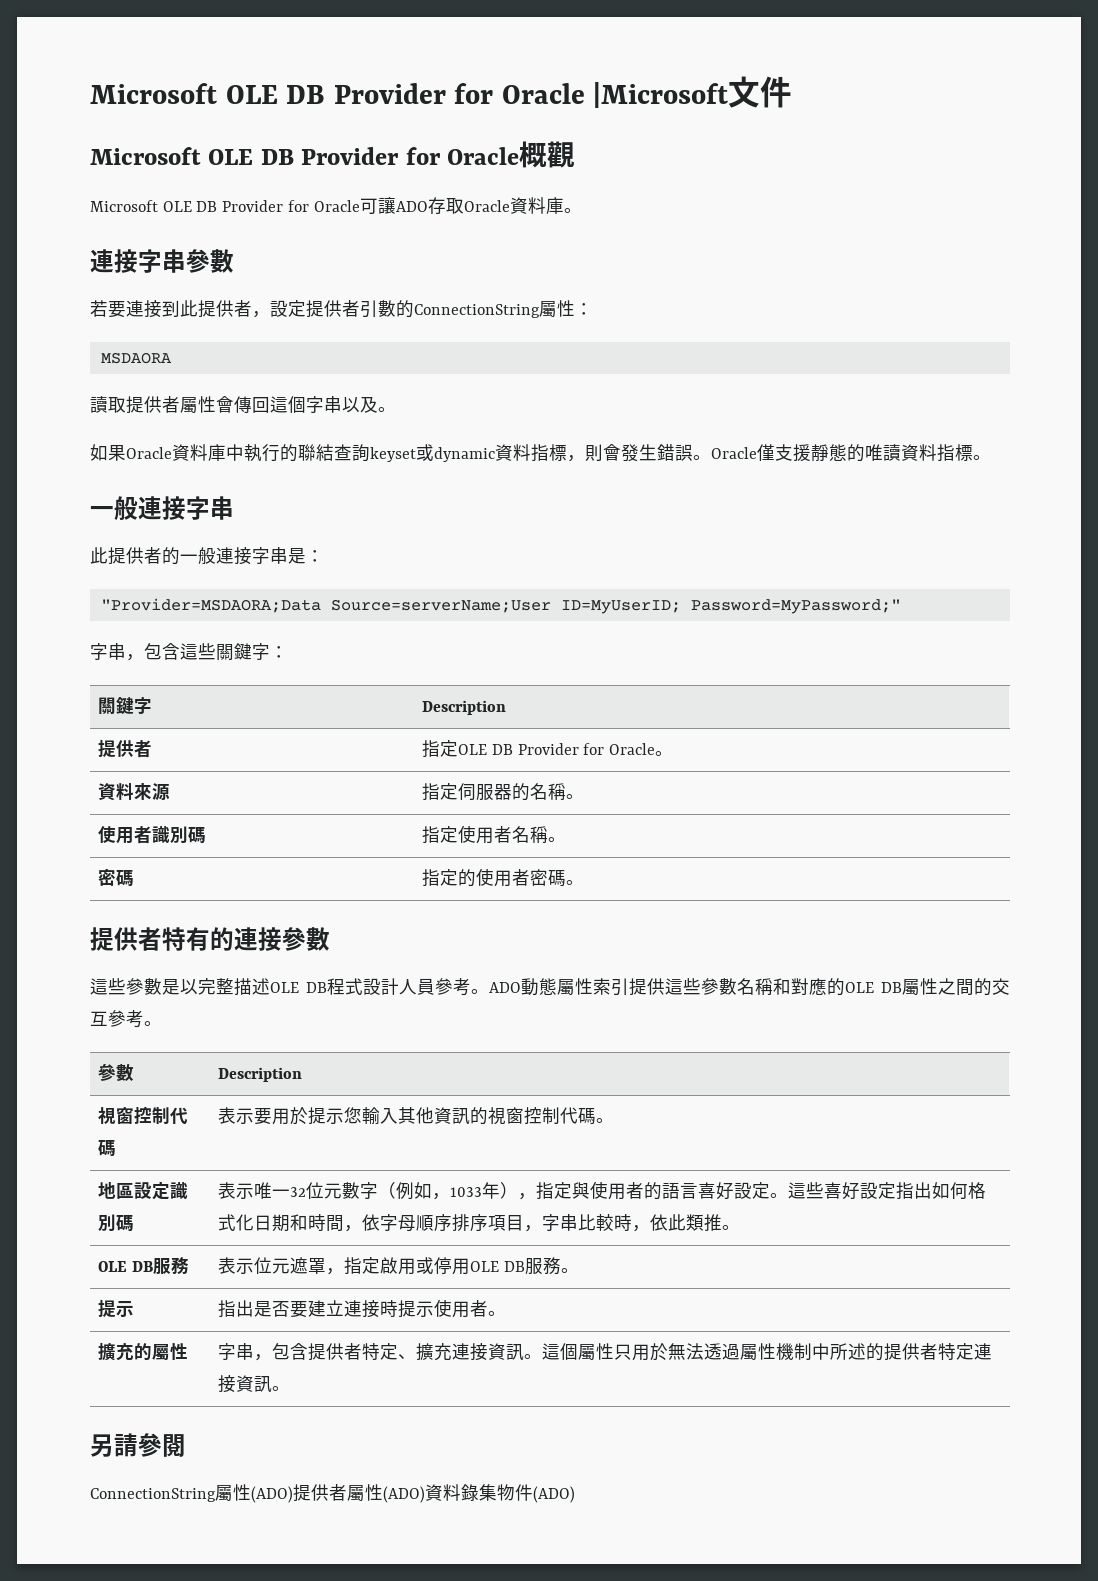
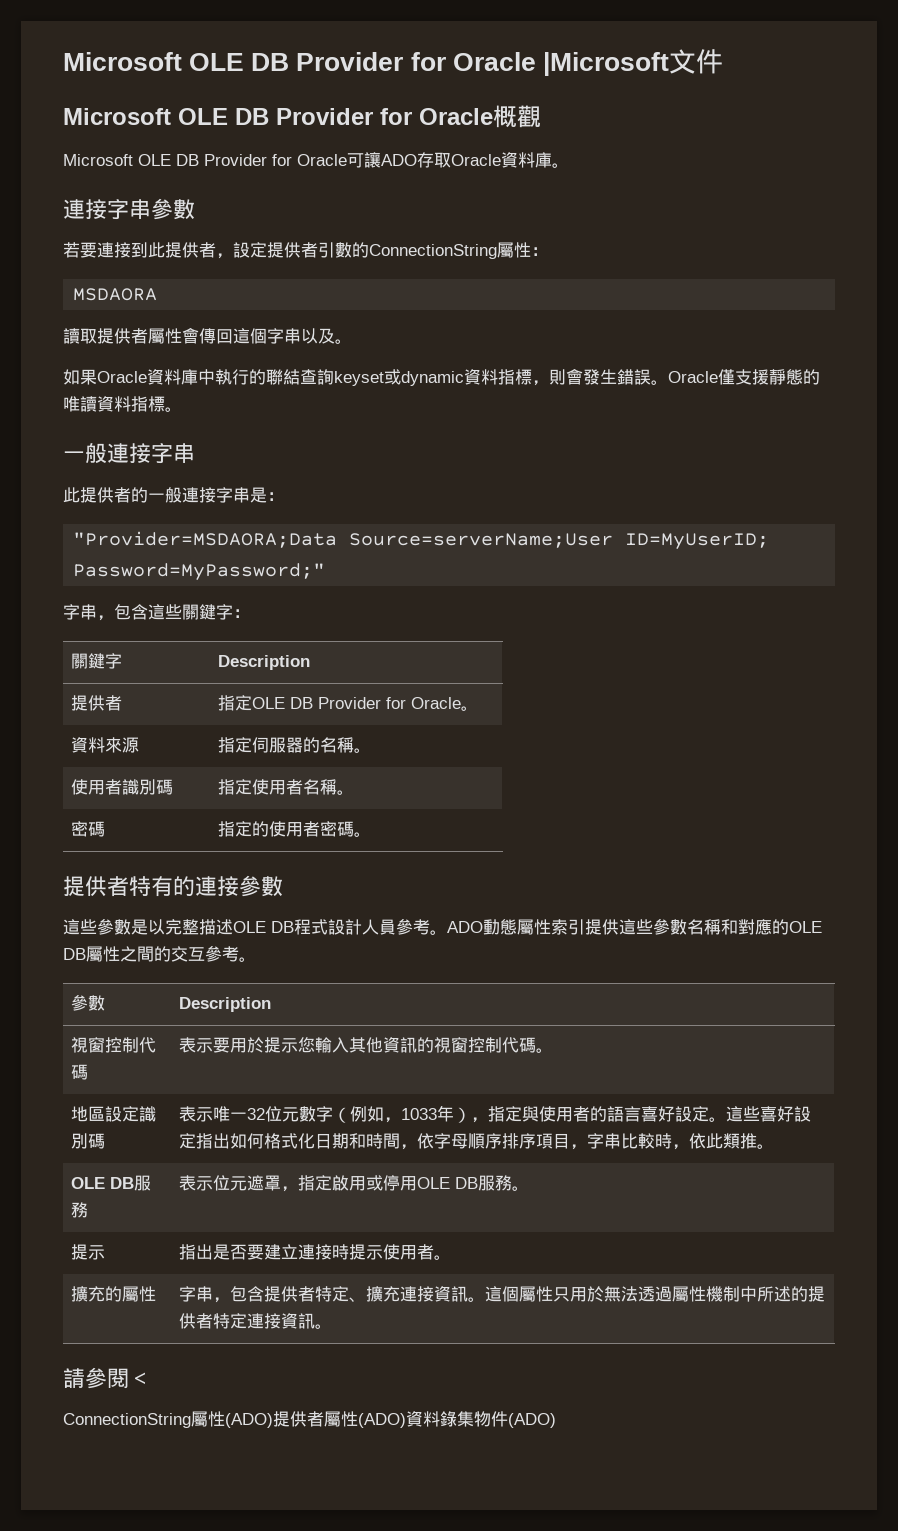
- 另請參閱
+ 請參閱＜

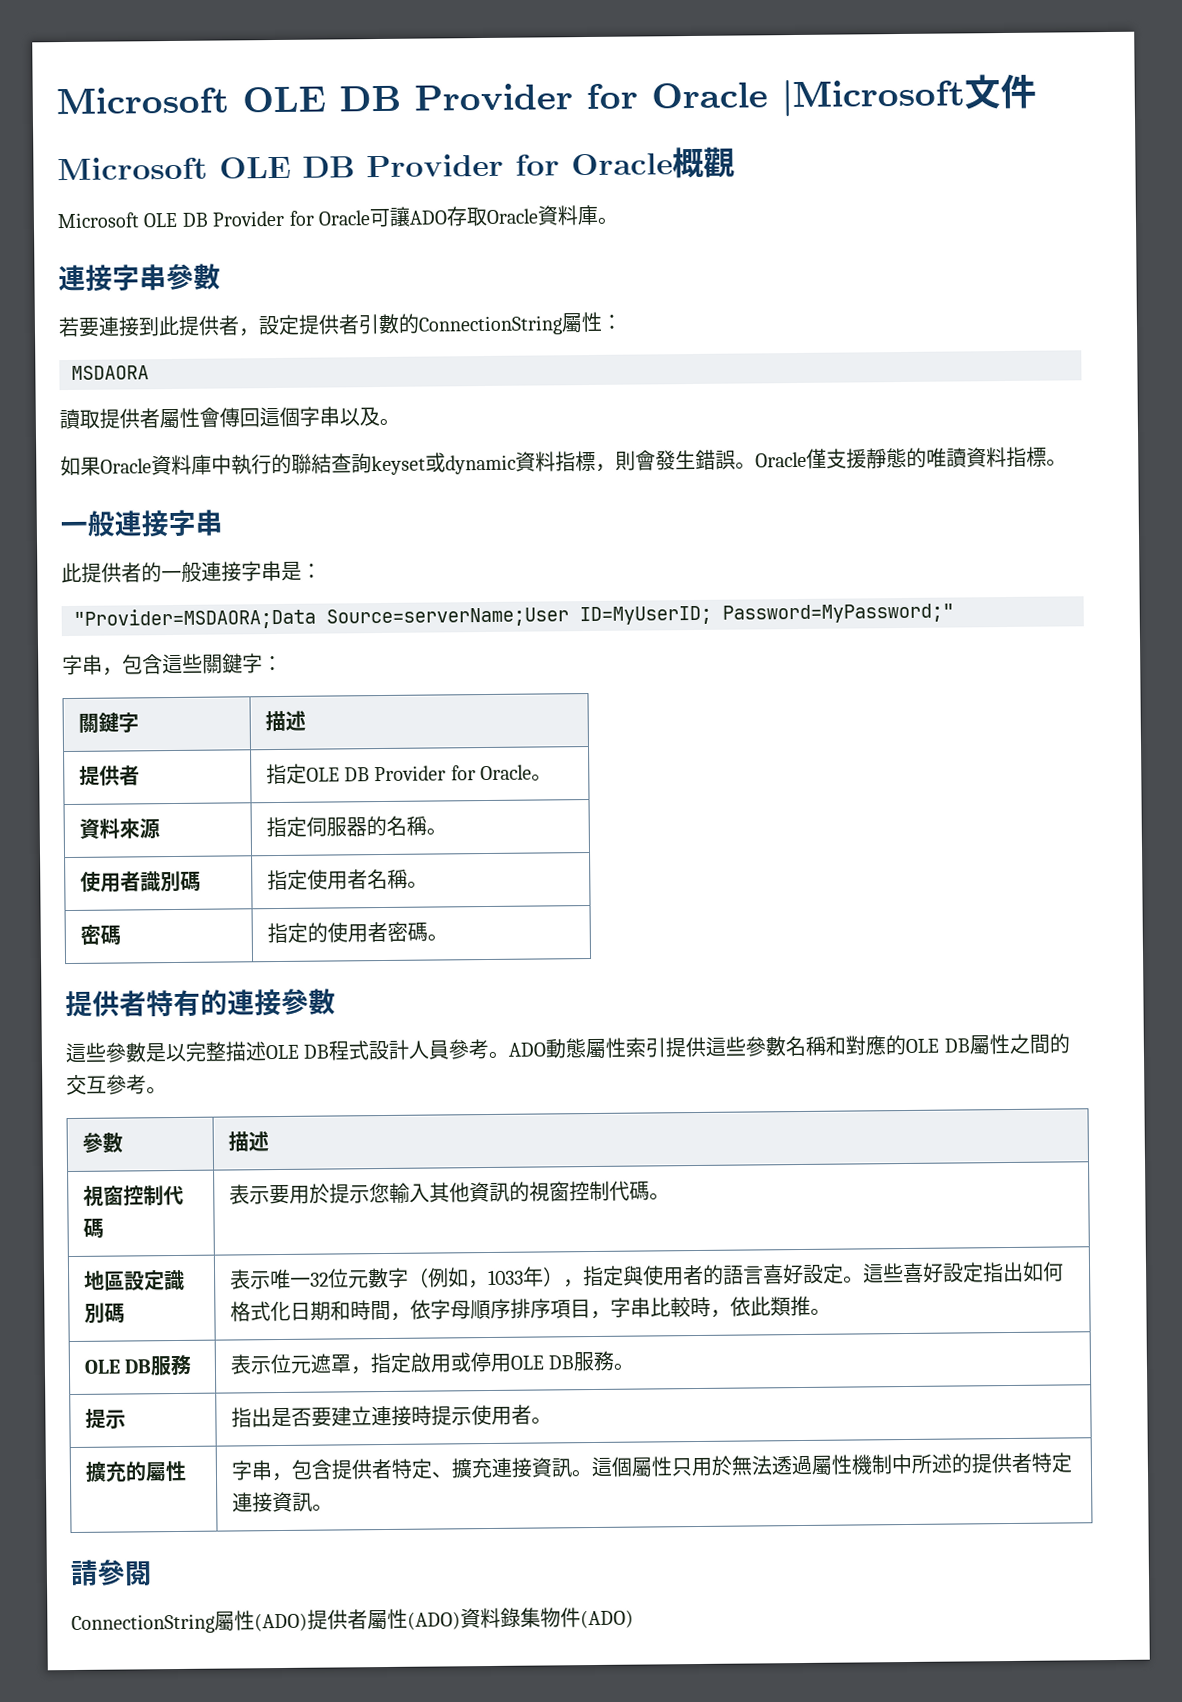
- 關鍵字 | Description
+ 關鍵字 | 描述
- 參數 | Description
+ 參數 | 描述
- 請參閱＜
+ 請參閱

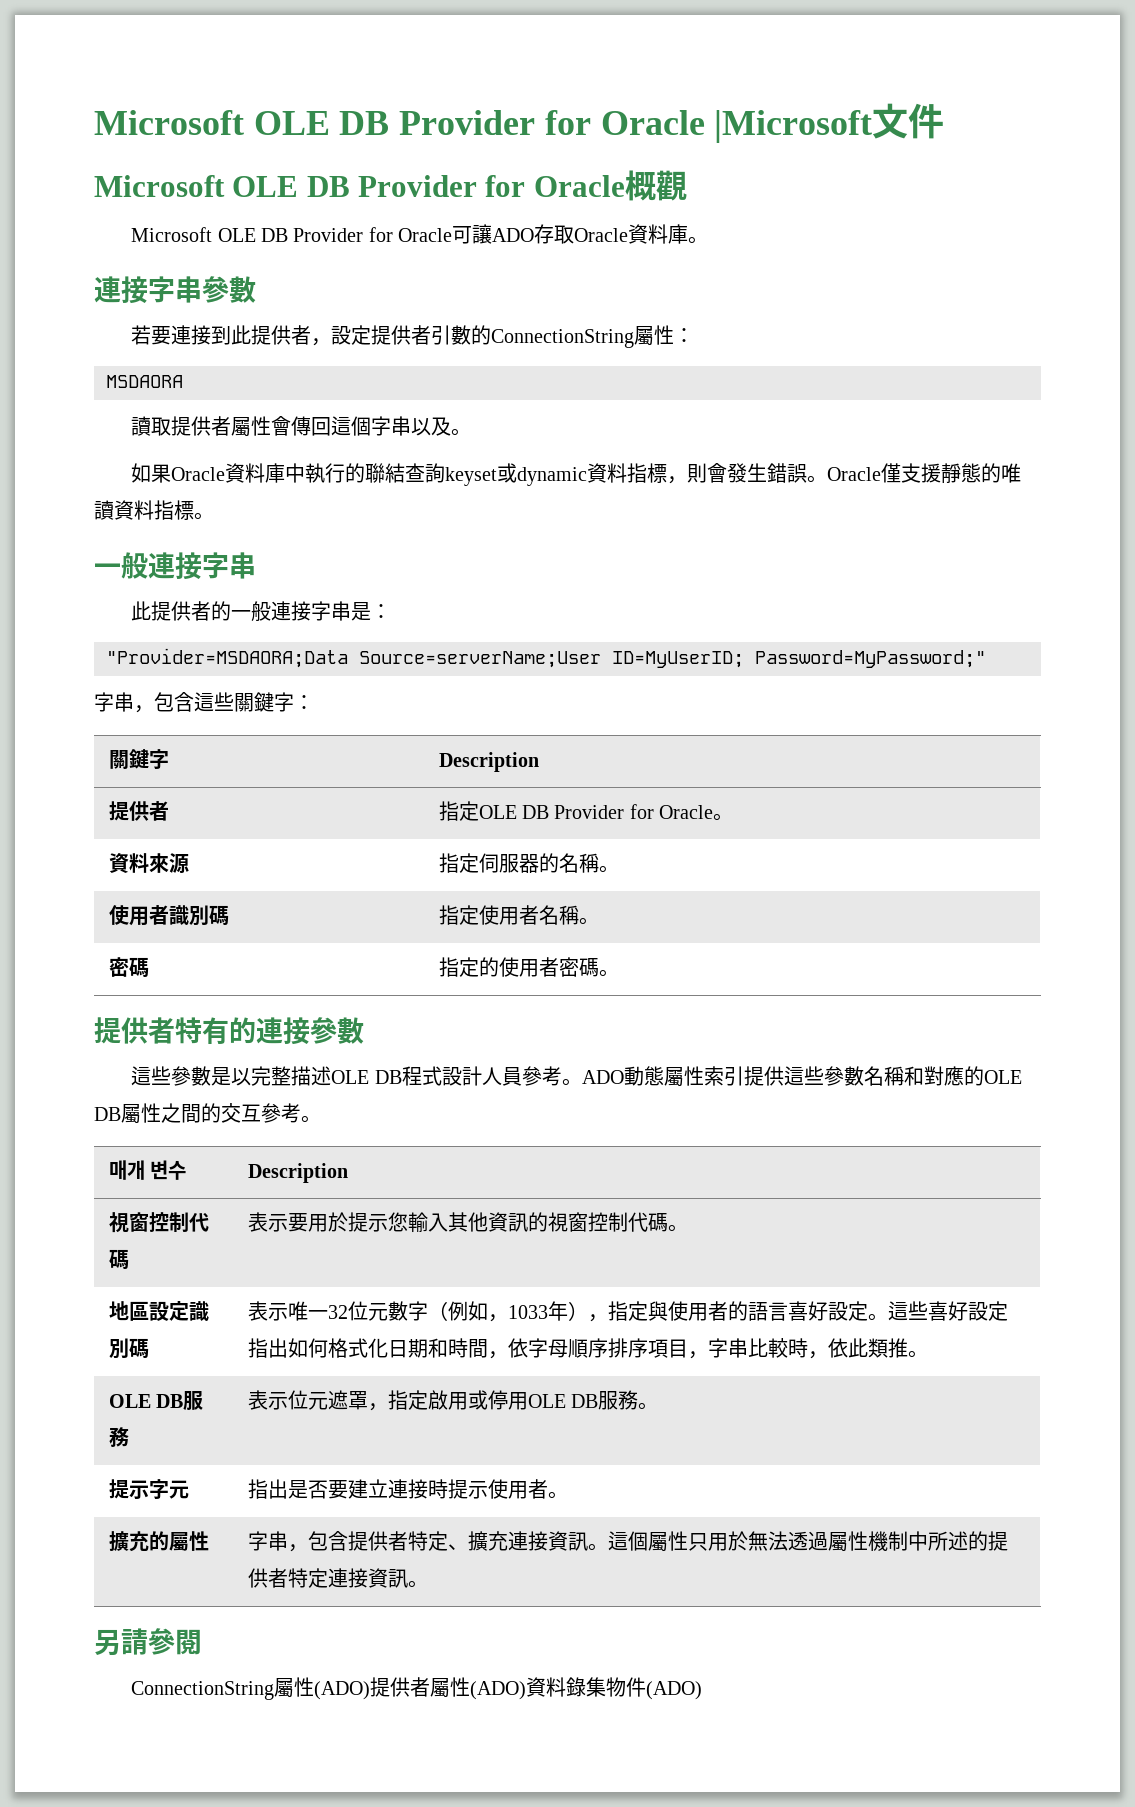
- 關鍵字 | 描述
+ 關鍵字 | Description
- 參數 | 描述
+ 매개 변수 | Description
- 提示 | 指出是否要建立連接時提示使用者。
+ 提示字元 | 指出是否要建立連接時提示使用者。
- 請參閱
+ 另請參閱

